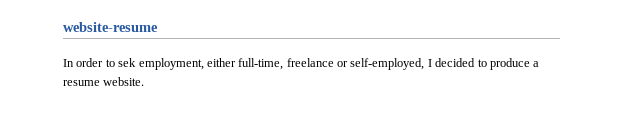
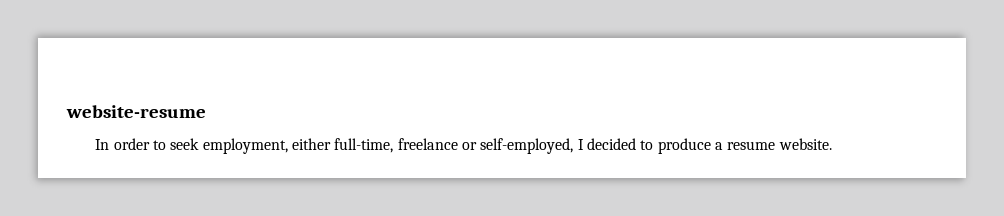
- In order to sek employment, either full-time, freelance or self-employed, I decided to produce a resume website.
+ In order to seek employment, either full-time, freelance or self-employed, I decided to produce a resume website.

